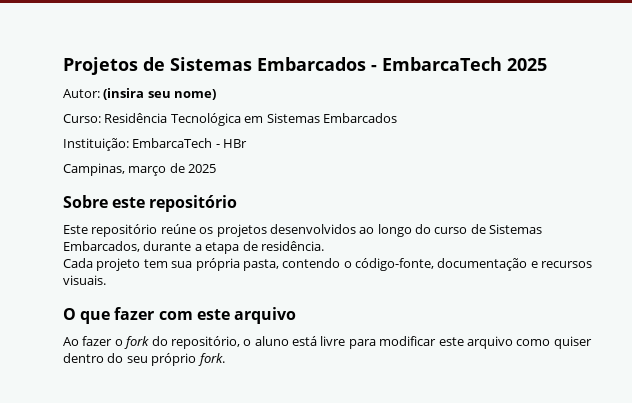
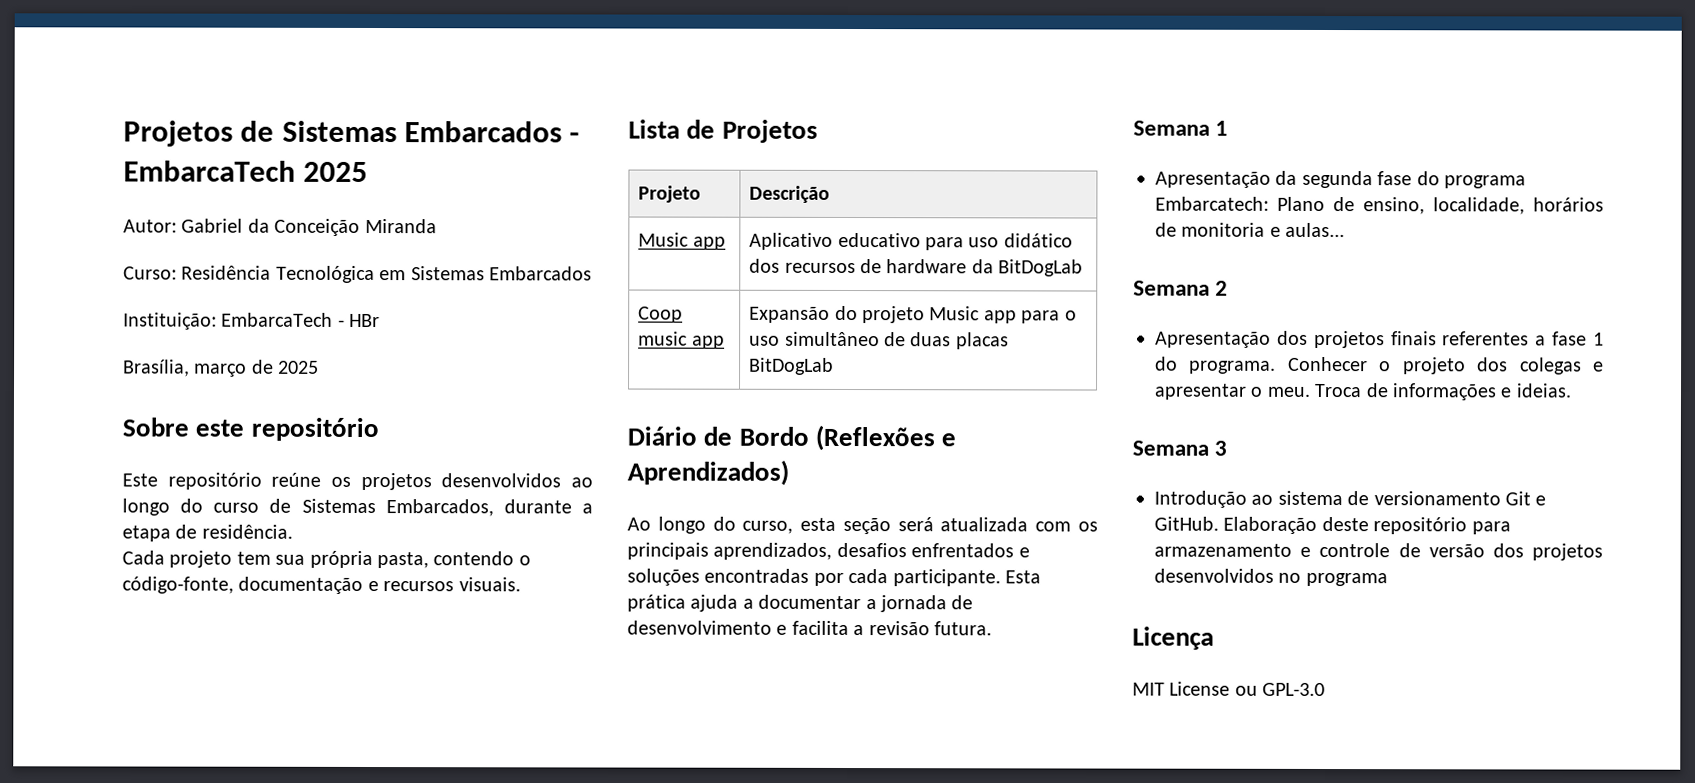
- Autor: (insira seu nome)
+ Autor: Gabriel da Conceição Miranda
- Campinas, março de 2025
+ Brasília, março de 2025
- O que fazer com este arquivo
- Ao fazer o fork do repositório, o aluno está livre para modificar este arquivo como quiser dentro do seu próprio fork.
+ Lista de Projetos
+ Projeto | Descrição
+ Music app | Aplicativo educativo para uso didático dos recursos de hardware da BitDogLab
+ Coop music app | Expansão do projeto Music app para o uso simultâneo de duas placas BitDogLab
+ Diário de Bordo (Reflexões e Aprendizados)
+ Ao longo do curso, esta seção será atualizada com os principais aprendizados, desafios enfrentados e soluções encontradas por cada participante. Esta prática ajuda a documentar a jornada de desenvolvimento e facilita a revisão futura.
+ Semana 1
+ Apresentação da segunda fase do programa Embarcatech: Plano de ensino, localidade, horários de monitoria e aulas...
+ Semana 2
+ Apresentação dos projetos finais referentes a fase 1 do programa. Conhecer o projeto dos colegas e apresentar o meu. Troca de informações e ideias.
+ Semana 3
+ Introdução ao sistema de versionamento Git e GitHub. Elaboração deste repositório para armazenamento e controle de versão dos projetos desenvolvidos no programa
+ Licença
+ MIT License ou GPL-3.0

